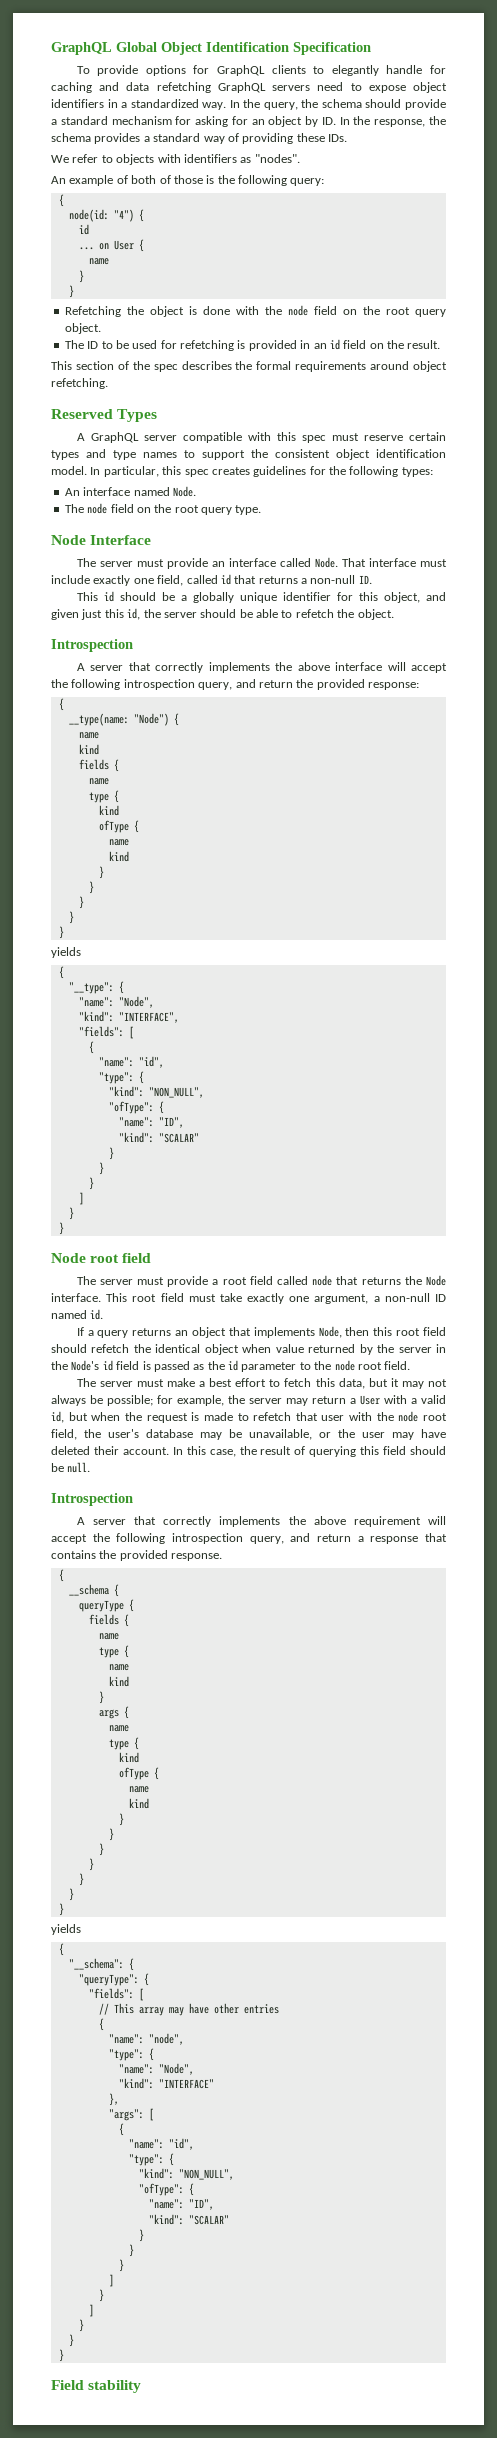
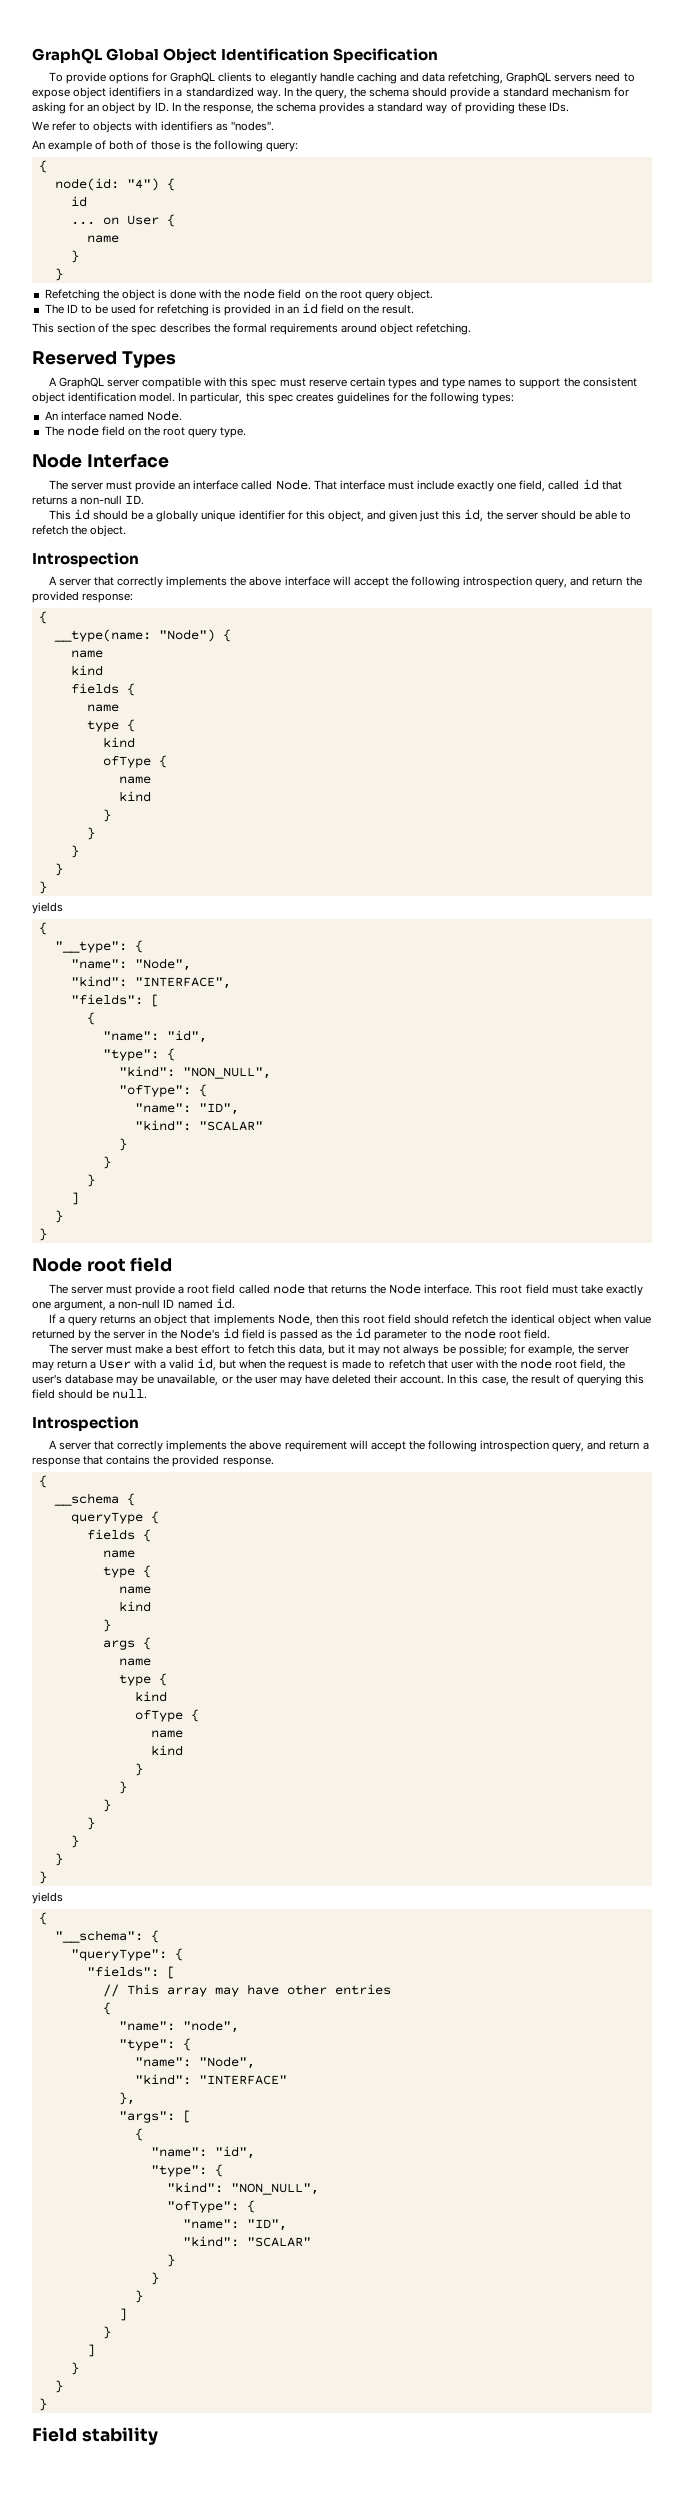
- To provide options for GraphQL clients to elegantly handle for caching and data refetching GraphQL servers need to expose object identifiers in a standardized way.
+ To provide options for GraphQL clients to elegantly handle caching and data refetching, GraphQL servers need to expose object identifiers in a standardized way.

